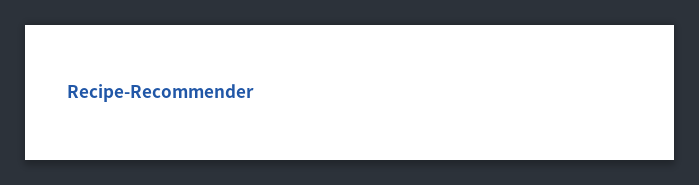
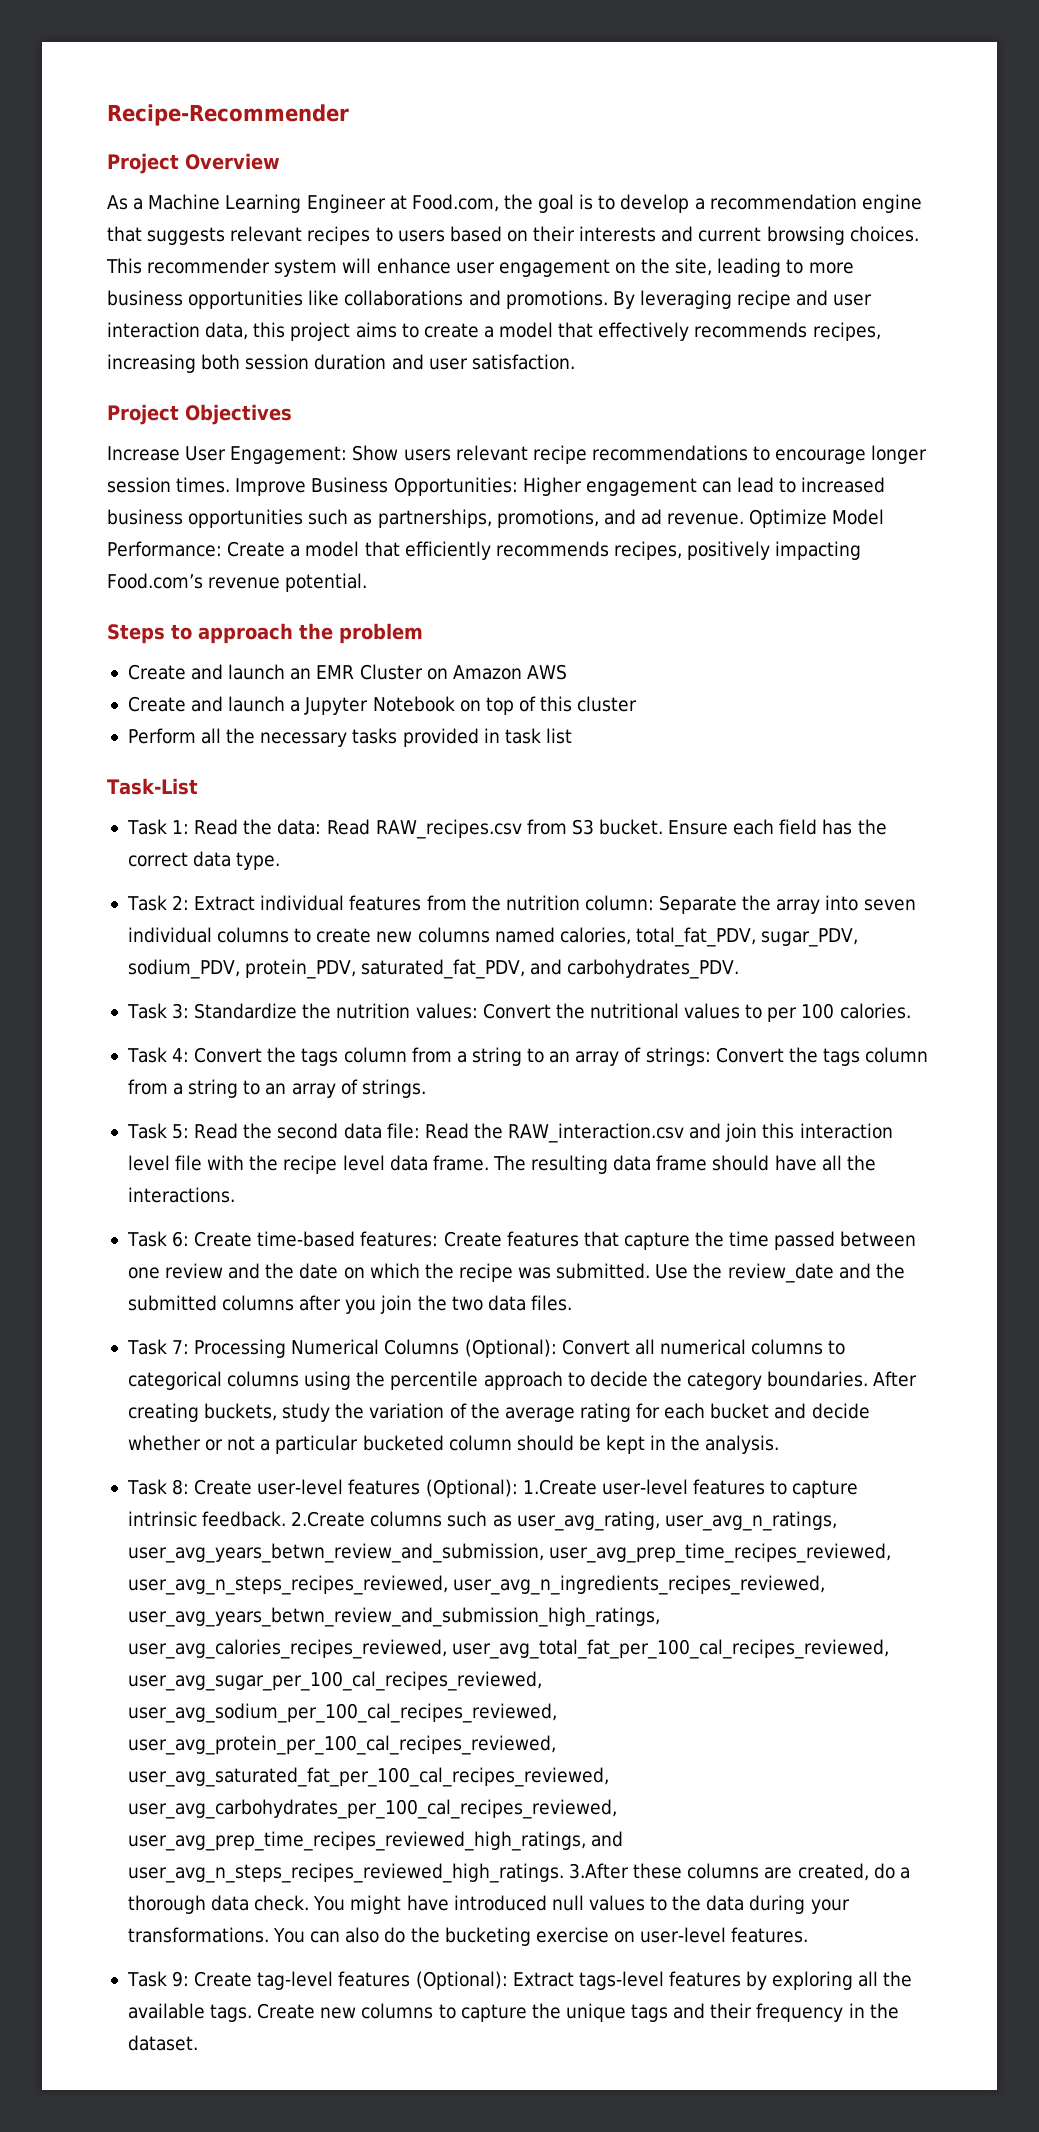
+ Project Overview
+ As a Machine Learning Engineer at Food.com, the goal is to develop a recommendation engine that suggests relevant recipes to users based on their interests and current browsing choices. This recommender system will enhance user engagement on the site, leading to more business opportunities like collaborations and promotions. By leveraging recipe and user interaction data, this project aims to create a model that effectively recommends recipes, increasing both session duration and user satisfaction.
+ Project Objectives
+ Increase User Engagement: Show users relevant recipe recommendations to encourage longer session times. Improve Business Opportunities: Higher engagement can lead to increased business opportunities such as partnerships, promotions, and ad revenue. Optimize Model Performance: Create a model that efficiently recommends recipes, positively impacting Food.com’s revenue potential.
+ Steps to approach the problem
+ Create and launch an EMR Cluster on Amazon AWS
+ Create and launch a Jupyter Notebook on top of this cluster
+ Perform all the necessary tasks provided in task list
+ Task-List
+ Task 1: Read the data: Read RAW_recipes.csv from S3 bucket. Ensure each field has the correct data type.
+ Task 2: Extract individual features from the nutrition column: Separate the array into seven individual columns to create new columns named calories, total_fat_PDV, sugar_PDV, sodium_PDV, protein_PDV, saturated_fat_PDV, and carbohydrates_PDV.
+ Task 3: Standardize the nutrition values: Convert the nutritional values to per 100 calories.
+ Task 4: Convert the tags column from a string to an array of strings: Convert the tags column from a string to an array of strings.
+ Task 5: Read the second data file: Read the RAW_interaction.csv and join this interaction level file with the recipe level data frame. The resulting data frame should have all the interactions.
+ Task 6: Create time-based features: Create features that capture the time passed between one review and the date on which the recipe was submitted. Use the review_date and the submitted columns after you join the two data files.
+ Task 7: Processing Numerical Columns (Optional): Convert all numerical columns to categorical columns using the percentile approach to decide the category boundaries. After creating buckets, study the variation of the average rating for each bucket and decide whether or not a particular bucketed column should be kept in the analysis.
+ Task 8: Create user-level features (Optional): 1.Create user-level features to capture intrinsic feedback. 2.Create columns such as user_avg_rating, user_avg_n_ratings, user_avg_years_betwn_review_and_submission, user_avg_prep_time_recipes_reviewed, user_avg_n_steps_recipes_reviewed, user_avg_n_ingredients_recipes_reviewed, user_avg_years_betwn_review_and_submission_high_ratings, user_avg_calories_recipes_reviewed, user_avg_total_fat_per_100_cal_recipes_reviewed, user_avg_sugar_per_100_cal_recipes_reviewed, user_avg_sodium_per_100_cal_recipes_reviewed, user_avg_protein_per_100_cal_recipes_reviewed, user_avg_saturated_fat_per_100_cal_recipes_reviewed, user_avg_carbohydrates_per_100_cal_recipes_reviewed, user_avg_prep_time_recipes_reviewed_high_ratings, and user_avg_n_steps_recipes_reviewed_high_ratings. 3.After these columns are created, do a thorough data check. You might have introduced null values to the data during your transformations. You can also do the bucketing exercise on user-level features.
+ Task 9: Create tag-level features (Optional): Extract tags-level features by exploring all the available tags. Create new columns to capture the unique tags and their frequency in the dataset.

